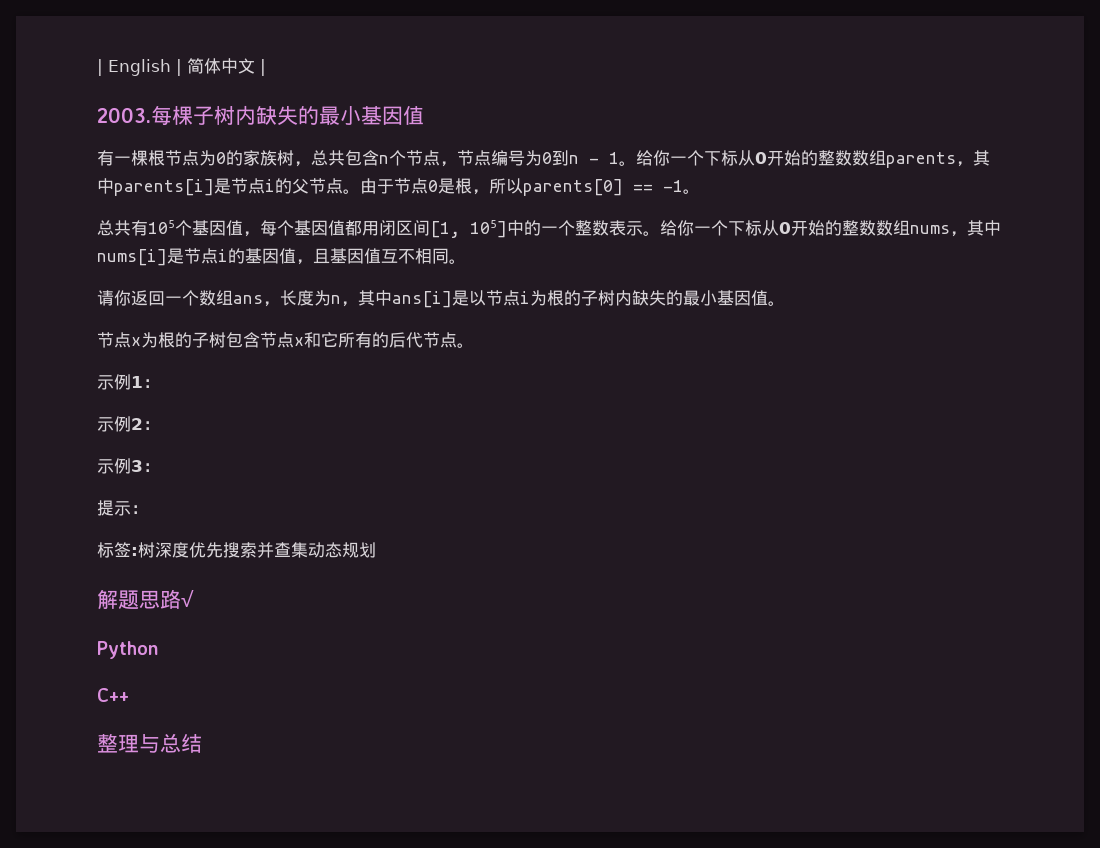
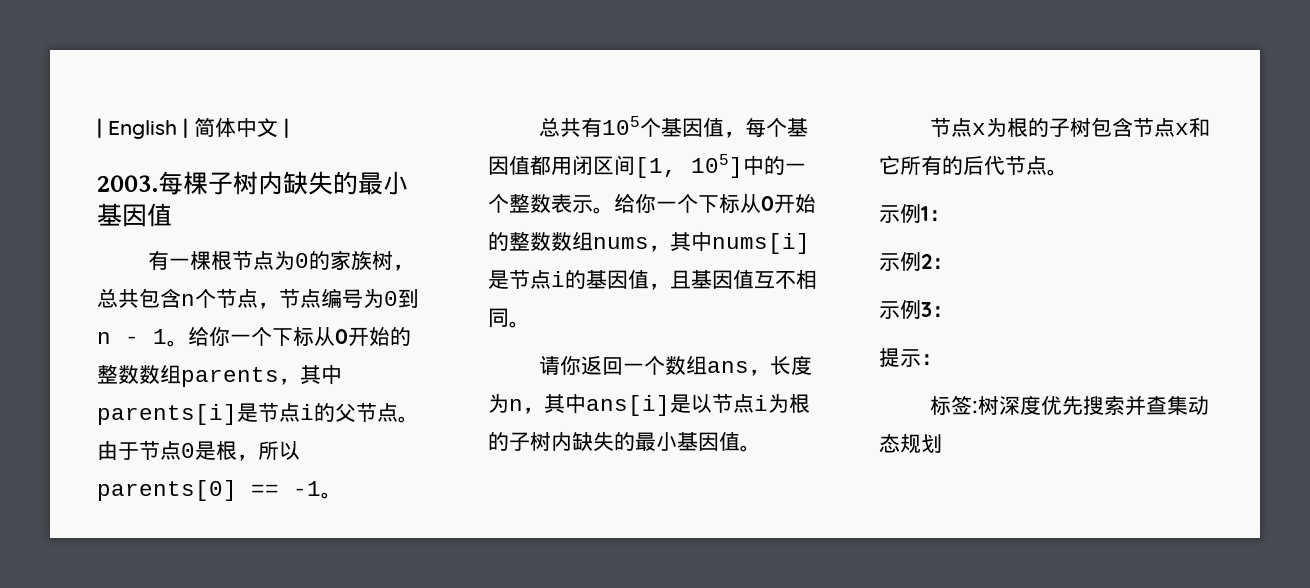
- 解题思路√
- Python
- C++
- 整理与总结

